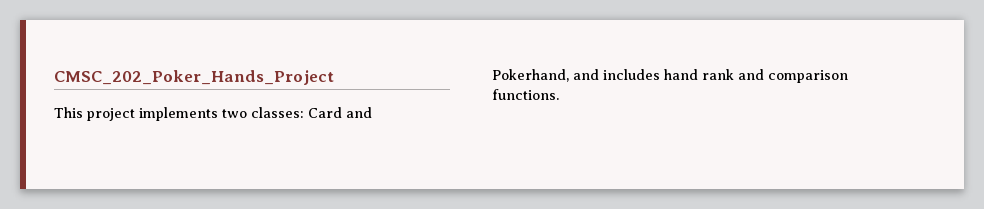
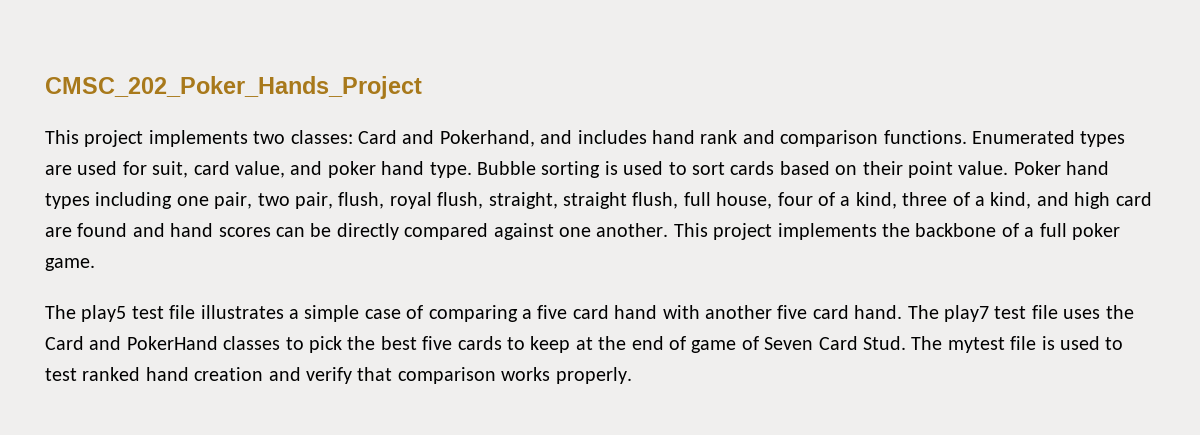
+ Enumerated types are used for suit, card value, and poker hand type. Bubble sorting is used to sort cards based on their point value. Poker hand types including one pair, two pair, flush, royal flush, straight, straight flush, full house, four of a kind, three of a kind, and high card are found and hand scores can be directly compared against one another. This project implements the backbone of a full poker game.
+ The play5 test file illustrates a simple case of comparing a five card hand with another five card hand. The play7 test file uses the Card and PokerHand classes to pick the best five cards to keep at the end of game of Seven Card Stud. The mytest file is used to test ranked hand creation and verify that comparison works properly.

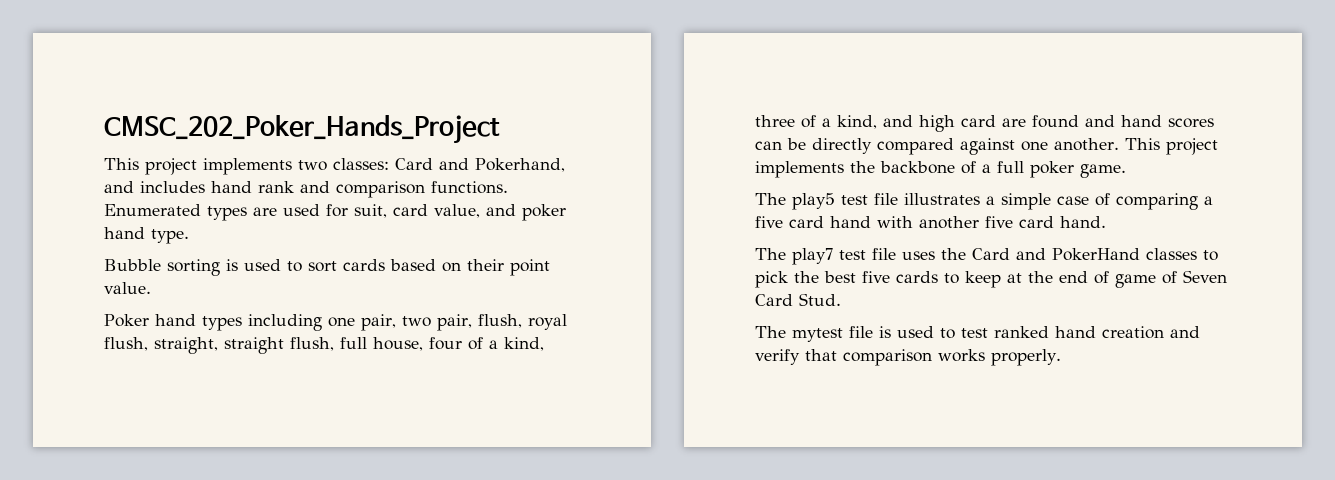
- Enumerated types are used for suit, card value, and poker hand type. Bubble sorting is used to sort cards based on their point value. Poker hand types including one pair, two pair, flush, royal flush, straight, straight flush, full house, four of a kind, three of a kind, and high card are found and hand scores can be directly compared against one another.
+ Enumerated types are used for suit, card value, and poker hand type.
+ Bubble sorting is used to sort cards based on their point value.
+ Poker hand types including one pair, two pair, flush, royal flush, straight, straight flush, full house, four of a kind, three of a kind, and high card are found and hand scores can be directly compared against one another.
- The play5 test file illustrates a simple case of comparing a five card hand with another five card hand. The play7 test file uses the Card and PokerHand classes to pick the best five cards to keep at the end of game of Seven Card Stud. The mytest file is used to test ranked hand creation and verify that comparison works properly.
+ The play5 test file illustrates a simple case of comparing a five card hand with another five card hand.
+ The play7 test file uses the Card and PokerHand classes to pick the best five cards to keep at the end of game of Seven Card Stud.
+ The mytest file is used to test ranked hand creation and verify that comparison works properly.

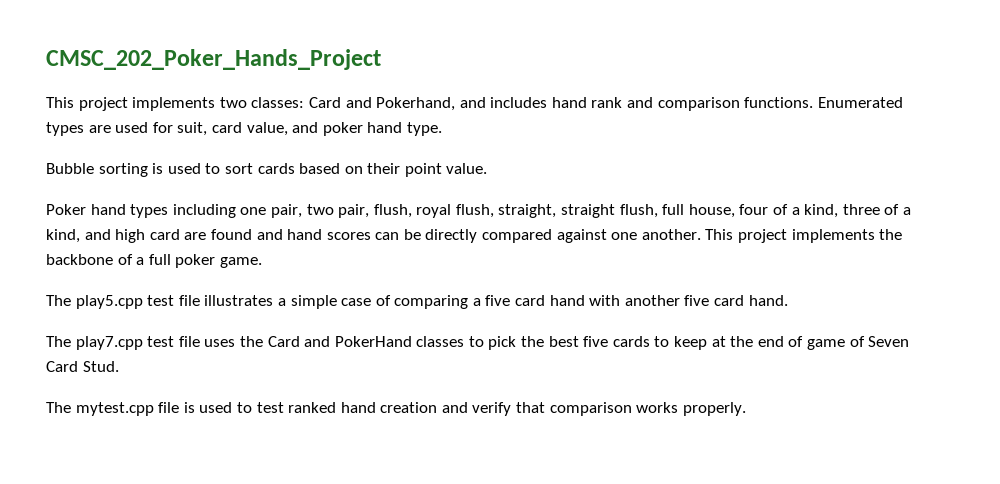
- The play5 test file illustrates a simple case of comparing a five card hand with another five card hand.
+ The play5.cpp test file illustrates a simple case of comparing a five card hand with another five card hand.
- The play7 test file uses the Card and PokerHand classes to pick the best five cards to keep at the end of game of Seven Card Stud.
+ The play7.cpp test file uses the Card and PokerHand classes to pick the best five cards to keep at the end of game of Seven Card Stud.
- The mytest file is used to test ranked hand creation and verify that comparison works properly.
+ The mytest.cpp file is used to test ranked hand creation and verify that comparison works properly.

